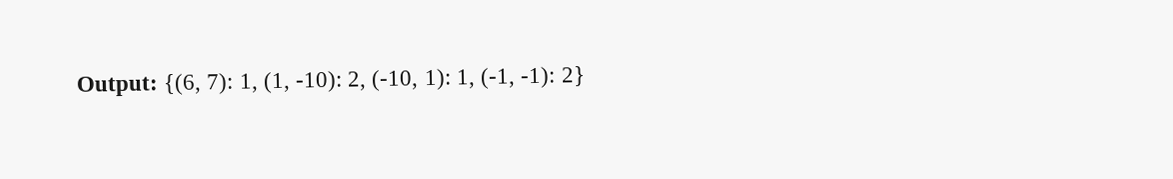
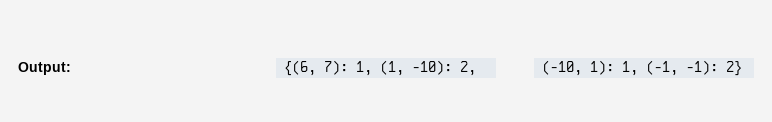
- Output: {(6, 7): 1, (1, -10): 2, (-10, 1): 1, (-1, -1): 2}
+ Output:
+ {(6, 7): 1, (1, -10): 2, (-10, 1): 1, (-1, -1): 2}

